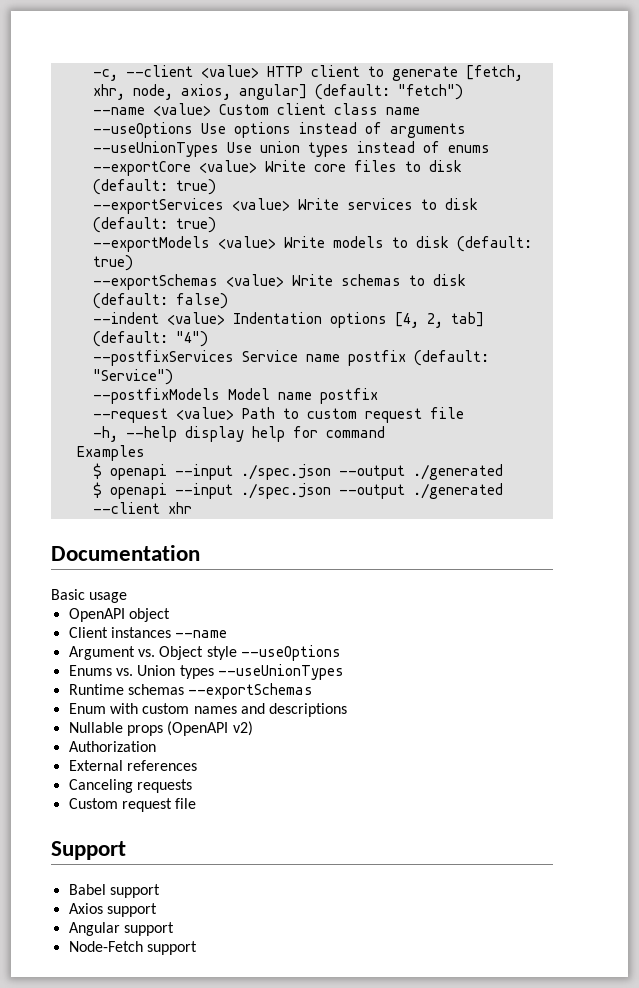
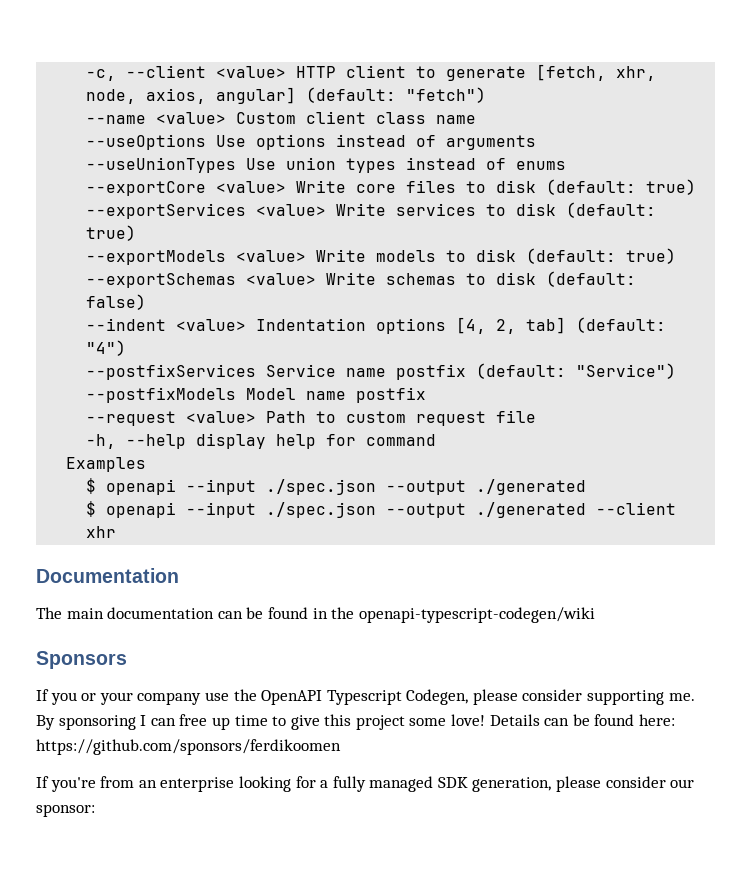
- Basic usage
- OpenAPI object
- Client instances --name
- Argument vs. Object style --useOptions
- Enums vs. Union types --useUnionTypes
- Runtime schemas --exportSchemas
- Enum with custom names and descriptions
- Nullable props (OpenAPI v2)
- Authorization
- External references
- Canceling requests
- Custom request file
- Support
- Babel support
- Axios support
- Angular support
- Node-Fetch support
+ The main documentation can be found in the openapi-typescript-codegen/wiki
+ Sponsors
+ If you or your company use the OpenAPI Typescript Codegen, please consider supporting me. By sponsoring I can free up time to give this project some love! Details can be found here: https://github.com/sponsors/ferdikoomen
+ If you're from an enterprise looking for a fully managed SDK generation, please consider our sponsor:

